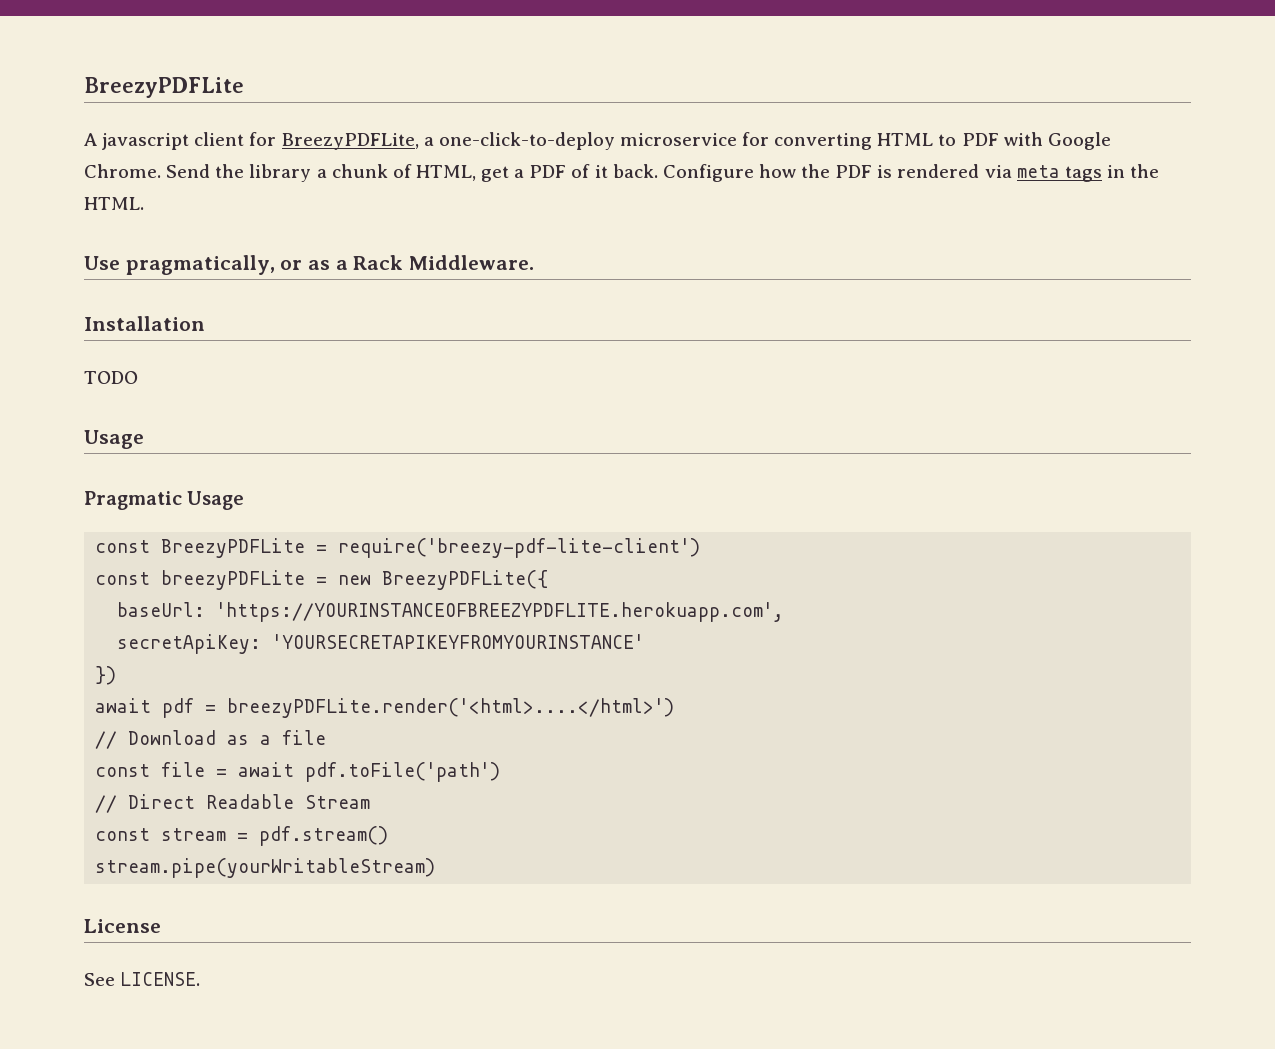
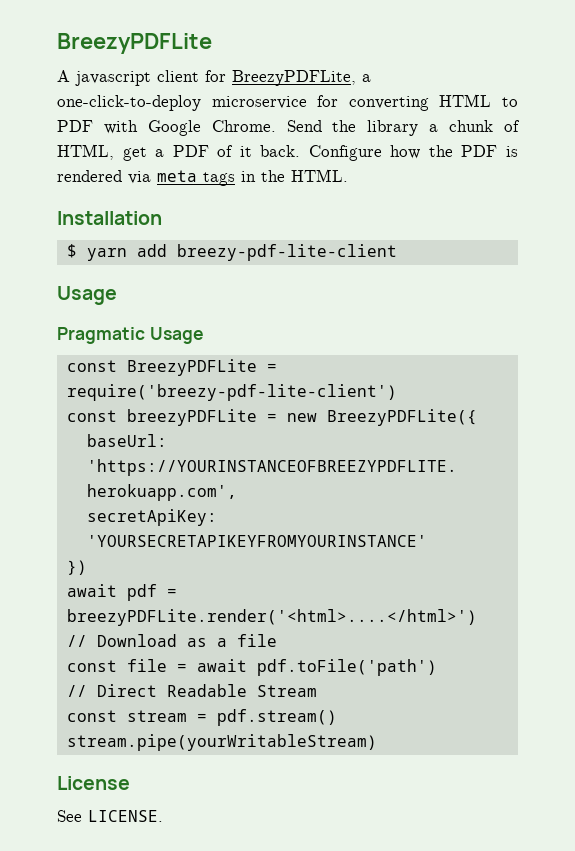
- Use pragmatically, or as a Rack Middleware.
  Installation
- TODO
+ $ yarn add breezy-pdf-lite-client

